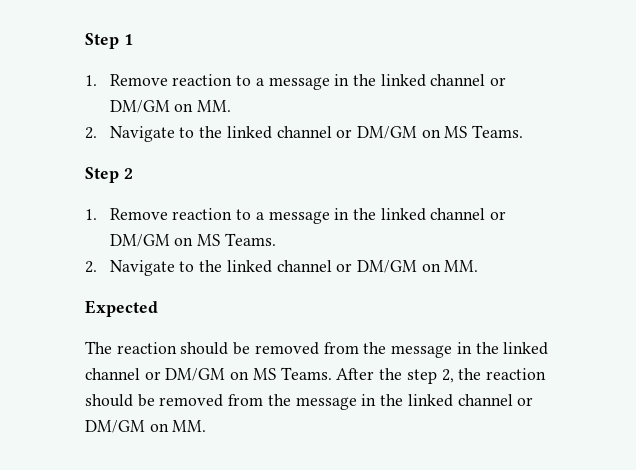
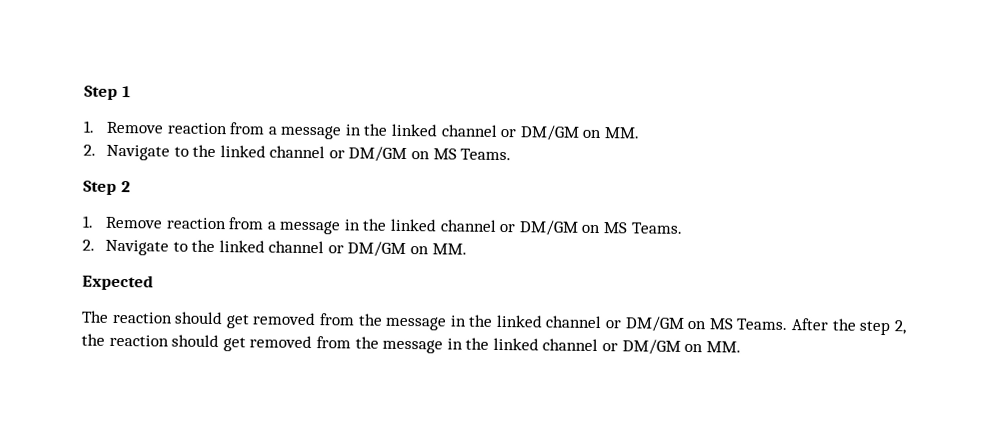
- 1. Remove reaction to a message in the linked channel or DM/GM on MM.
+ 1. Remove reaction from a message in the linked channel or DM/GM on MM.
- 1. Remove reaction to a message in the linked channel or DM/GM on MS Teams.
+ 1. Remove reaction from a message in the linked channel or DM/GM on MS Teams.
- The reaction should be removed from the message in the linked channel or DM/GM on MS Teams.
+ The reaction should get removed from the message in the linked channel or DM/GM on MS Teams.
- After the step 2, the reaction should be removed from the message in the linked channel or DM/GM on MM.
+ After the step 2, the reaction should get removed from the message in the linked channel or DM/GM on MM.

